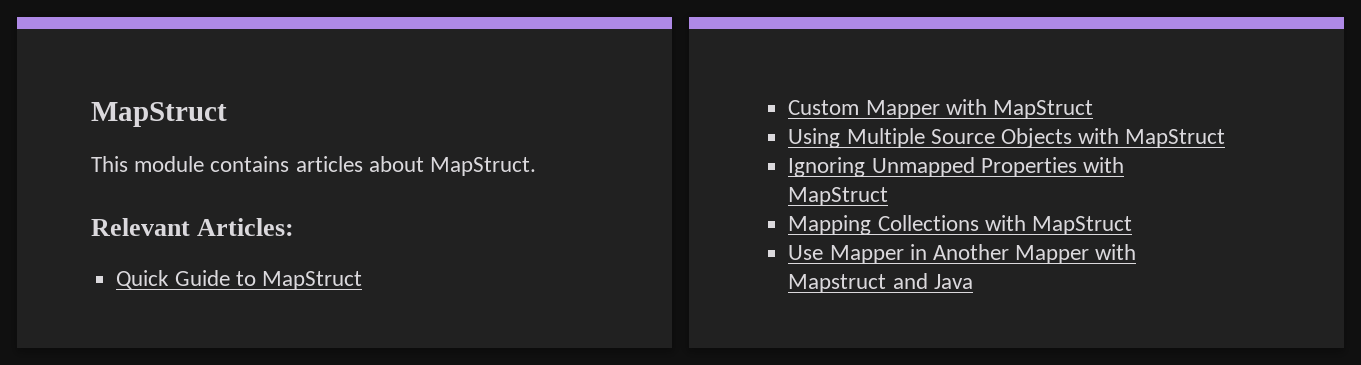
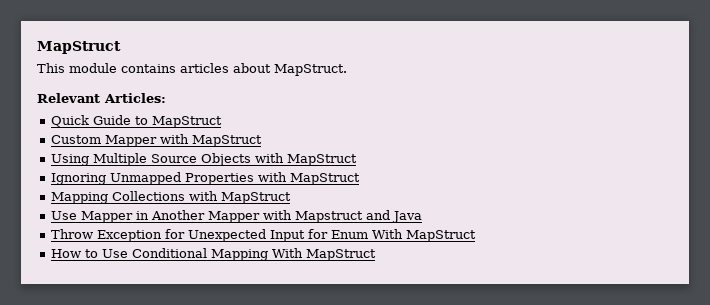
+ Throw Exception for Unexpected Input for Enum With MapStruct
+ How to Use Conditional Mapping With MapStruct

